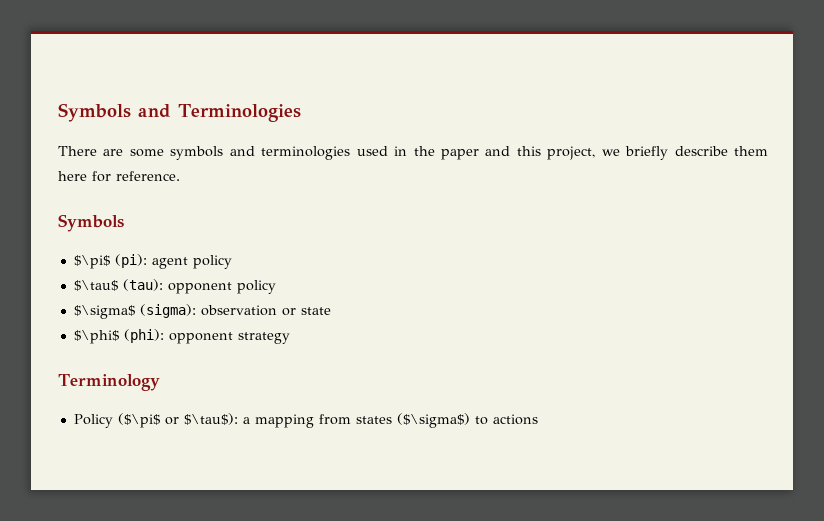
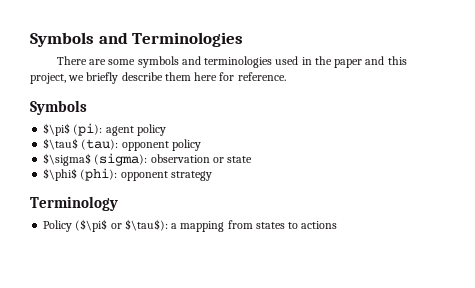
- Policy ($\pi$ or $\tau$): a mapping from states ($\sigma$) to actions
+ Policy ($\pi$ or $\tau$): a mapping from states to actions

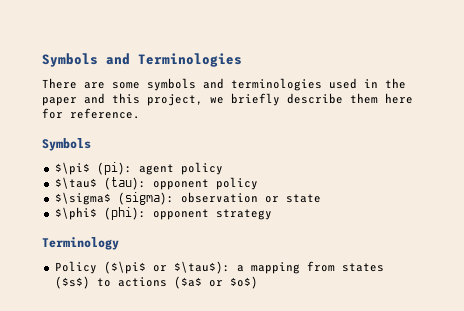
- Policy ($\pi$ or $\tau$): a mapping from states to actions
+ Policy ($\pi$ or $\tau$): a mapping from states ($s$) to actions ($a$ or $o$)

